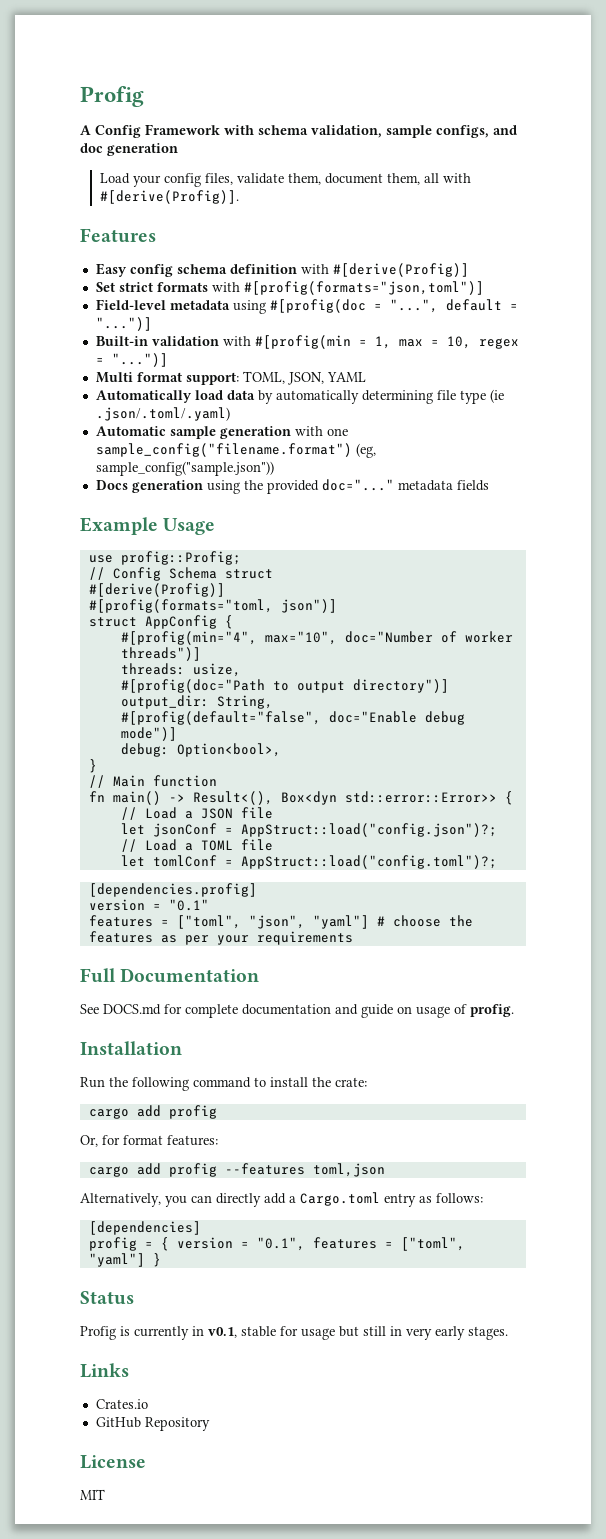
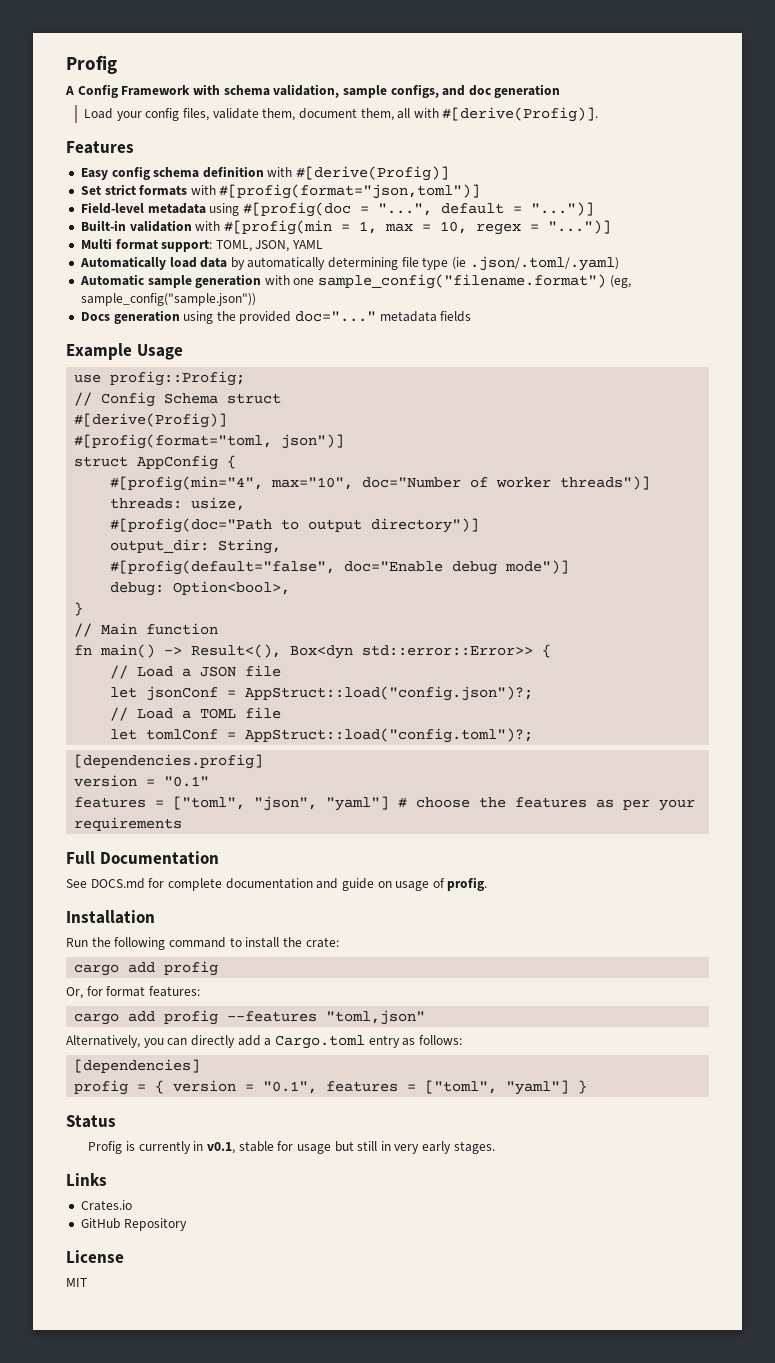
- Set strict formats with #[profig(formats="json,toml")]
+ Set strict formats with #[profig(format="json,toml")]
- #[profig(formats="toml, json")]
+ #[profig(format="toml, json")]
- cargo add profig --features toml,json
+ cargo add profig --features "toml,json"

